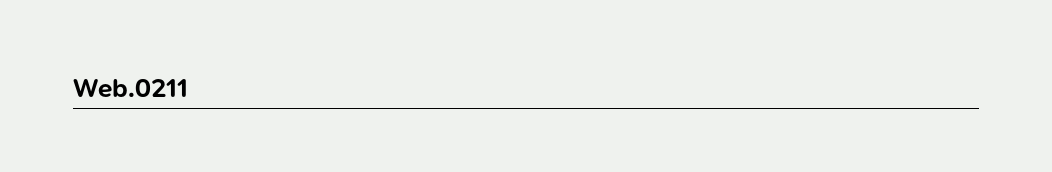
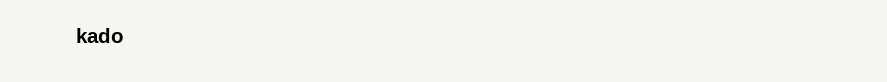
- Web.0211
+ kado

